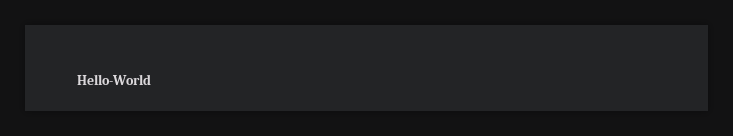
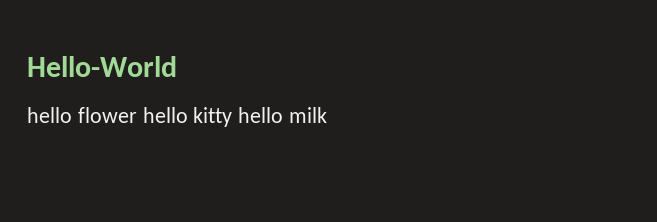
+ hello flower hello kitty hello milk

